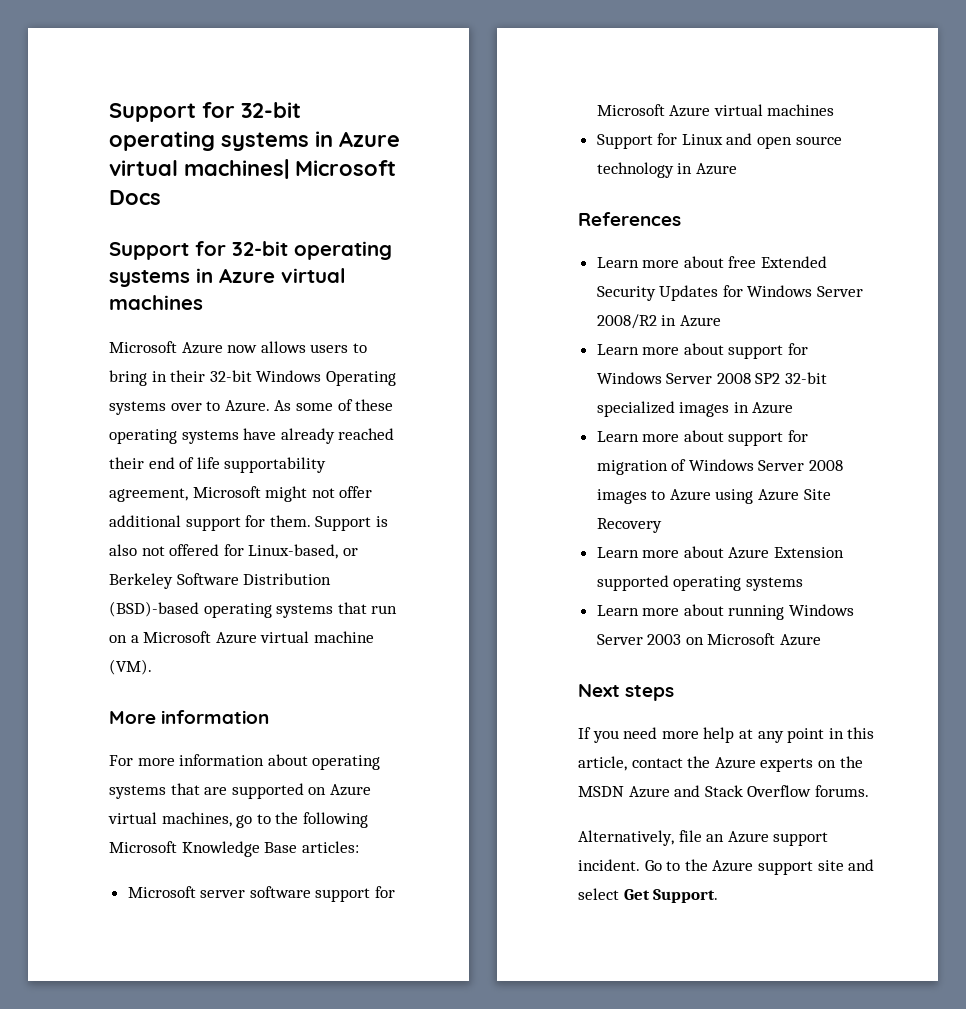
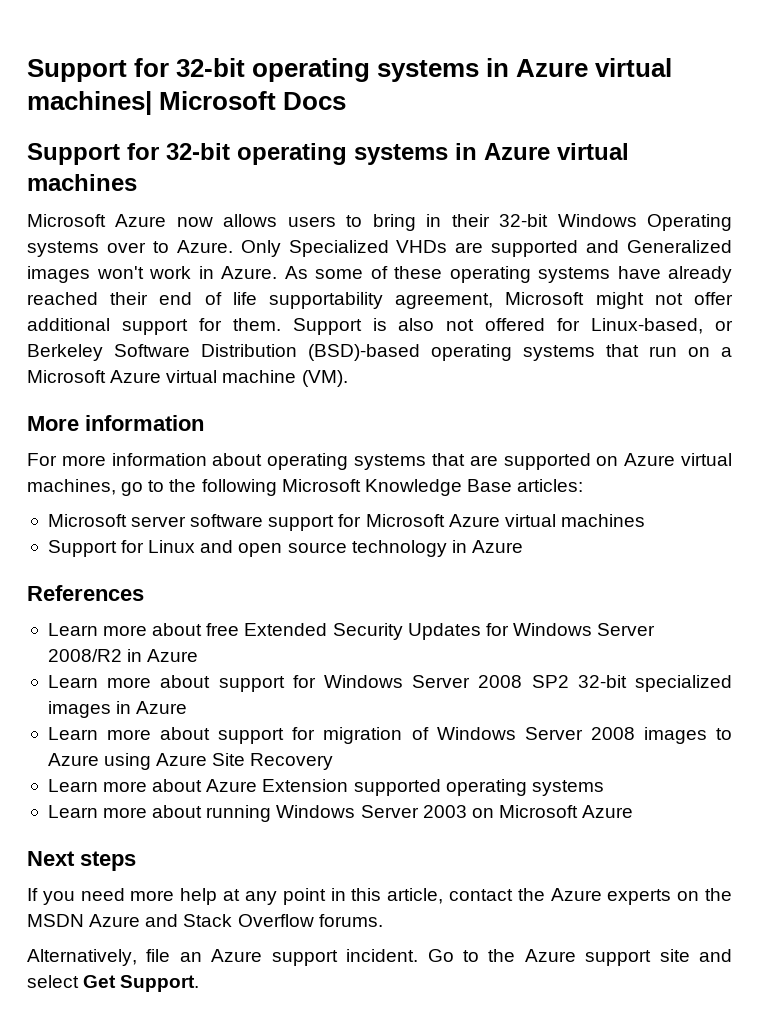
+ Only Specialized VHDs are supported and Generalized images won't work in Azure.

